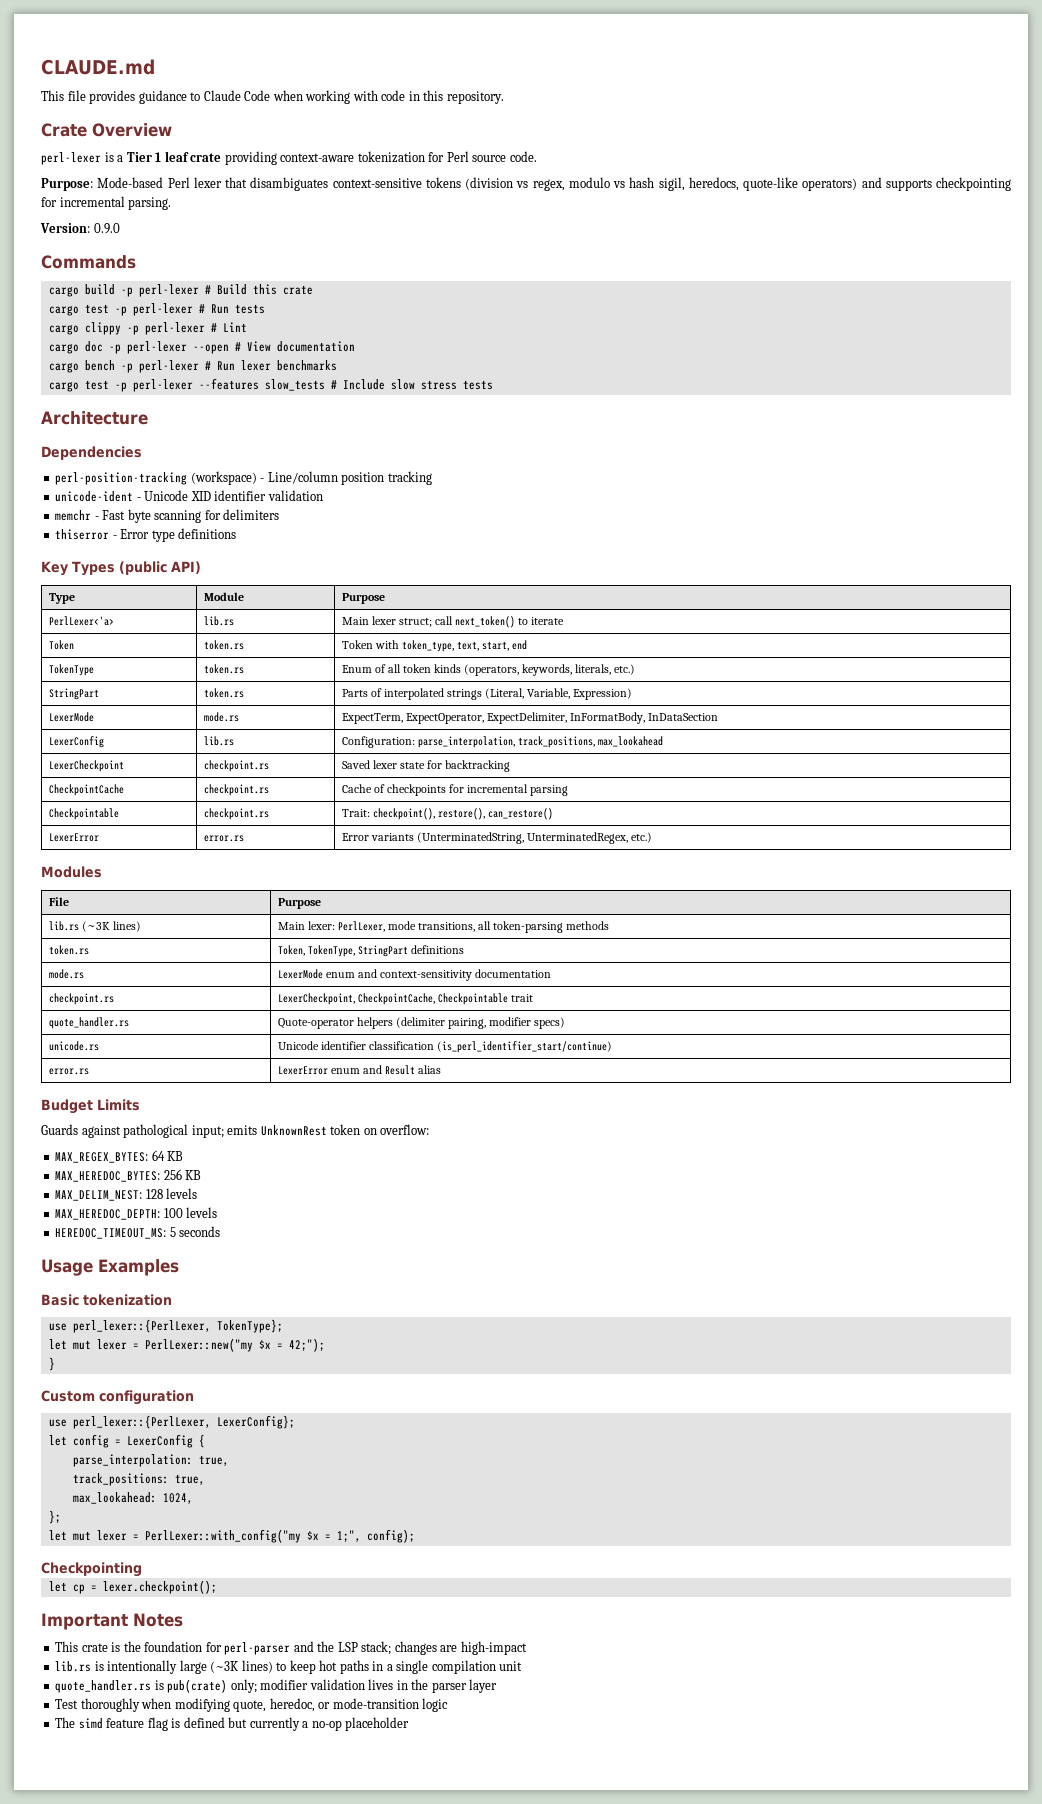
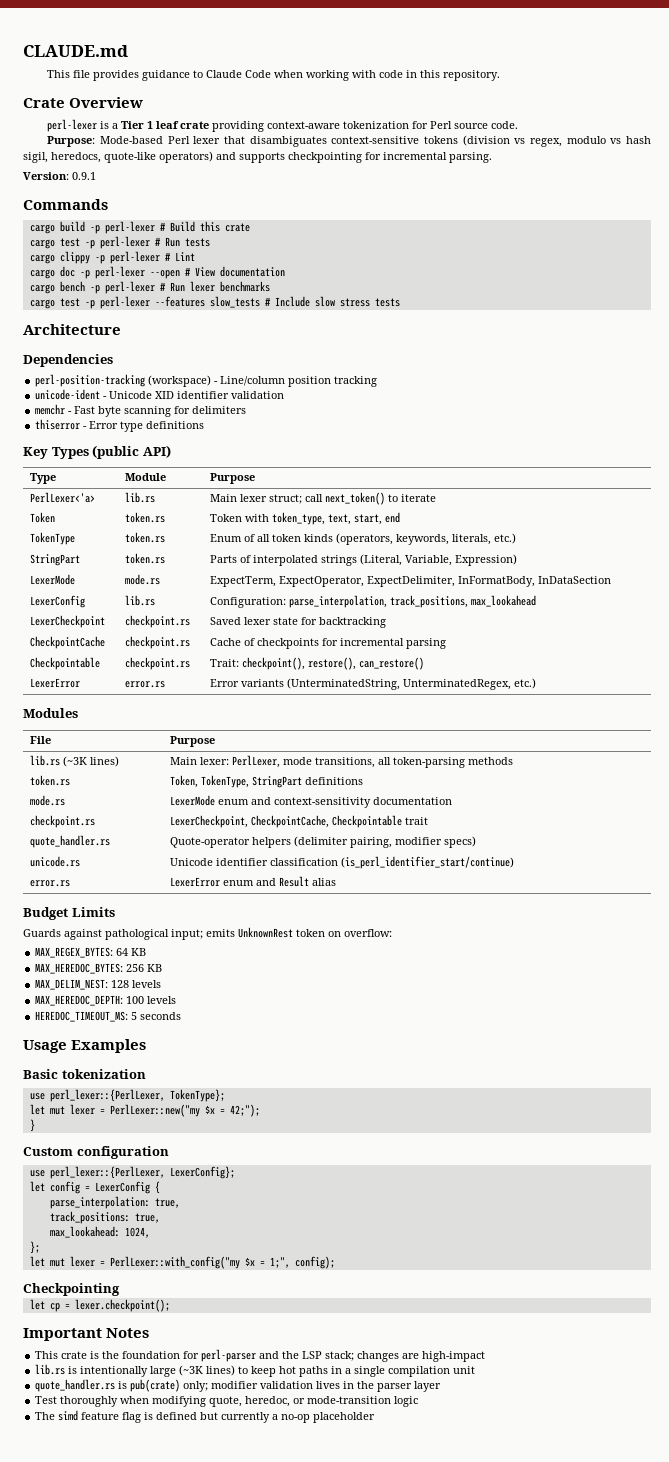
- Version: 0.9.0
+ Version: 0.9.1

